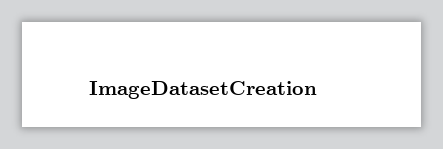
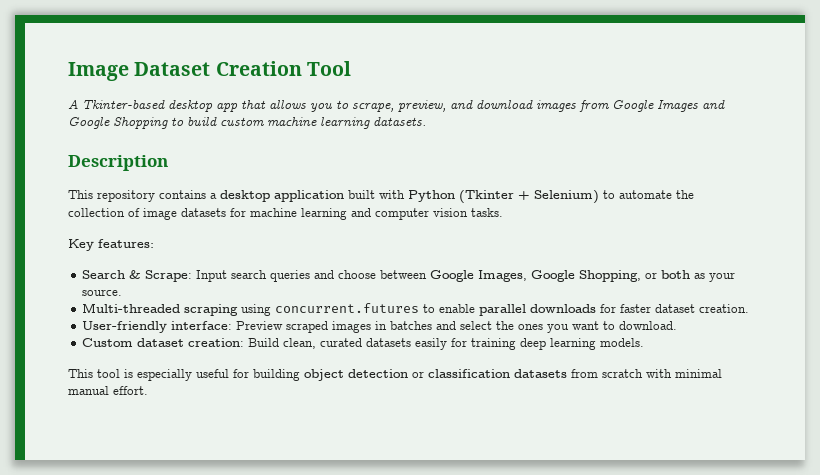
- ImageDatasetCreation
+ Image Dataset Creation Tool
+ A Tkinter-based desktop app that allows you to scrape, preview, and download images from Google Images and Google Shopping to build custom machine learning datasets.
+ Description
+ This repository contains a desktop application built with Python (Tkinter + Selenium) to automate the collection of image datasets for machine learning and computer vision tasks.
+ Key features:
+ Search & Scrape: Input search queries and choose between Google Images, Google Shopping, or both as your source.
+ Multi-threaded scraping using concurrent.futures to enable parallel downloads for faster dataset creation.
+ User-friendly interface: Preview scraped images in batches and select the ones you want to download.
+ Custom dataset creation: Build clean, curated datasets easily for training deep learning models.
+ This tool is especially useful for building object detection or classification datasets from scratch with minimal manual effort.

